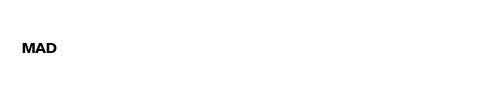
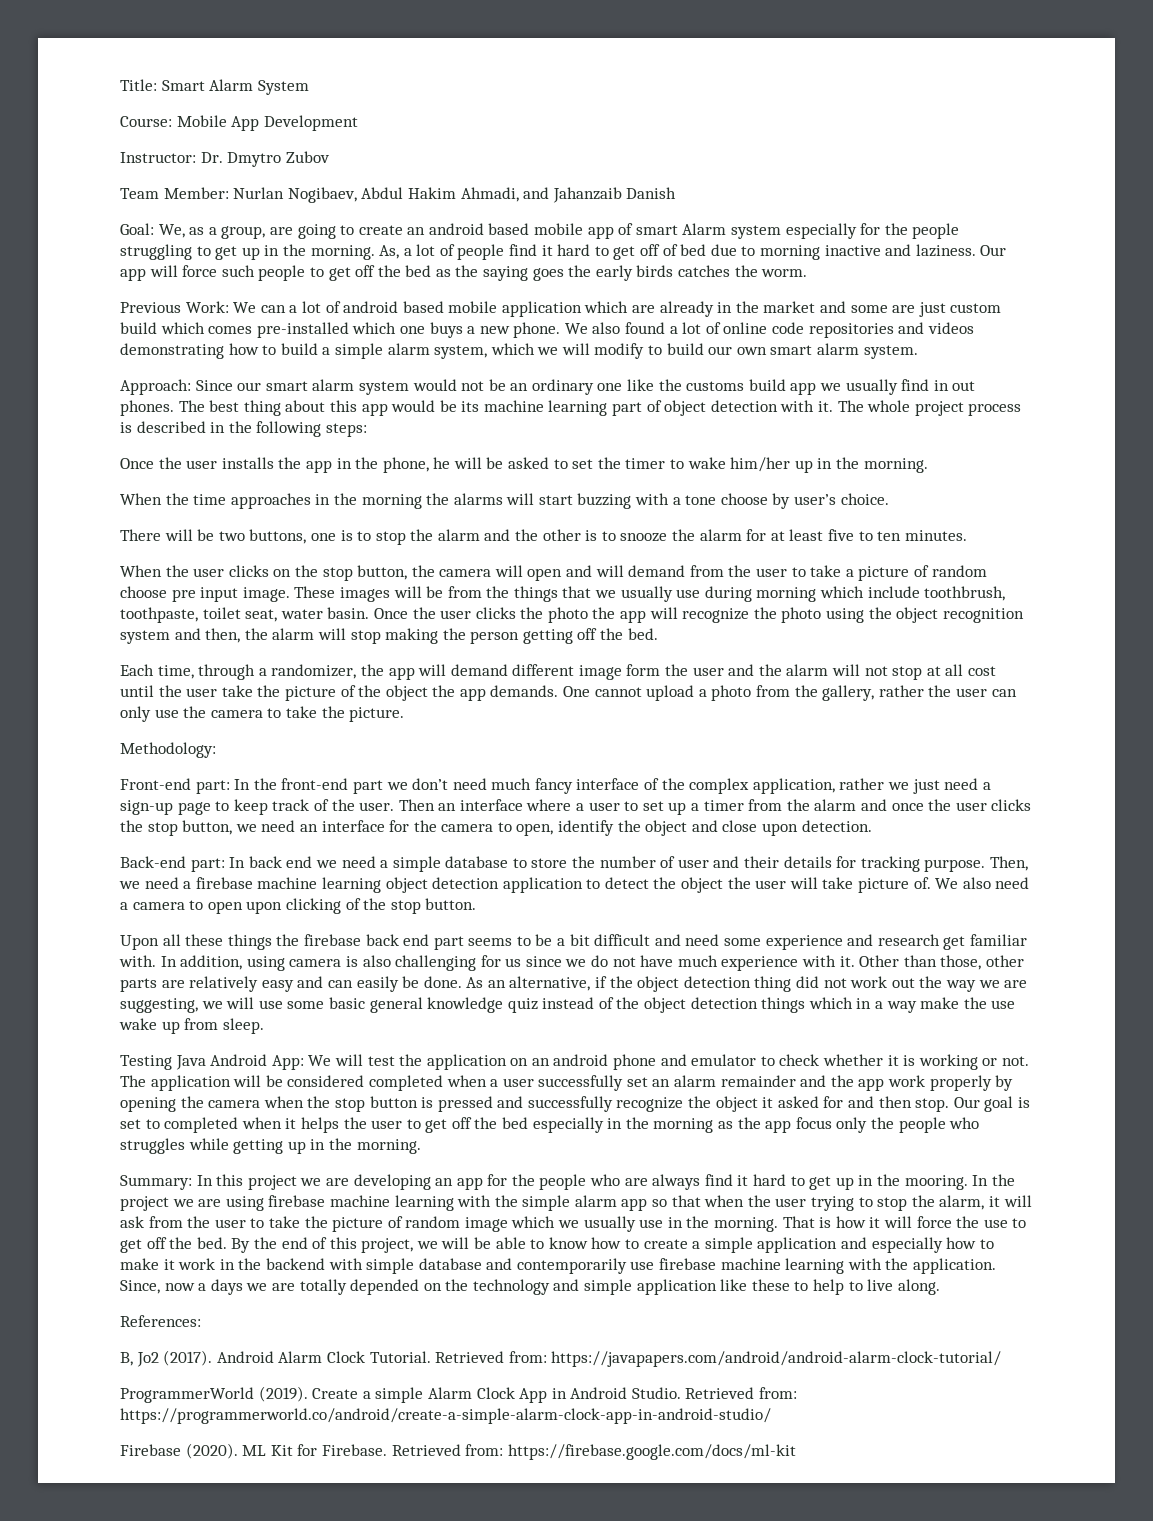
- MAD
+ Title: Smart Alarm System
+ Course: Mobile App Development
+ Instructor: Dr. Dmytro Zubov
+ Team Member: Nurlan Nogibaev, Abdul Hakim Ahmadi, and Jahanzaib Danish
+ Goal: We, as a group, are going to create an android based mobile app of smart Alarm system especially for the people struggling to get up in the morning. As, a lot of people find it hard to get off of bed due to morning inactive and laziness. Our app will force such people to get off the bed as the saying goes the early birds catches the worm.
+ Previous Work: We can a lot of android based mobile application which are already in the market and some are just custom build which comes pre-installed which one buys a new phone. We also found a lot of online code repositories and videos demonstrating how to build a simple alarm system, which we will modify to build our own smart alarm system.
+ Approach: Since our smart alarm system would not be an ordinary one like the customs build app we usually find in out phones. The best thing about this app would be its machine learning part of object detection with it. The whole project process is described in the following steps:
+ Once the user installs the app in the phone, he will be asked to set the timer to wake him/her up in the morning.
+ When the time approaches in the morning the alarms will start buzzing with a tone choose by user’s choice.
+ There will be two buttons, one is to stop the alarm and the other is to snooze the alarm for at least five to ten minutes.
+ When the user clicks on the stop button, the camera will open and will demand from the user to take a picture of random choose pre input image. These images will be from the things that we usually use during morning which include toothbrush, toothpaste, toilet seat, water basin. Once the user clicks the photo the app will recognize the photo using the object recognition system and then, the alarm will stop making the person getting off the bed.
+ Each time, through a randomizer, the app will demand different image form the user and the alarm will not stop at all cost until the user take the picture of the object the app demands. One cannot upload a photo from the gallery, rather the user can only use the camera to take the picture.
+ Methodology:
+ Front-end part: In the front-end part we don’t need much fancy interface of the complex application, rather we just need a sign-up page to keep track of the user. Then an interface where a user to set up a timer from the alarm and once the user clicks the stop button, we need an interface for the camera to open, identify the object and close upon detection.
+ Back-end part: In back end we need a simple database to store the number of user and their details for tracking purpose. Then, we need a firebase machine learning object detection application to detect the object the user will take picture of. We also need a camera to open upon clicking of the stop button.
+ Upon all these things the firebase back end part seems to be a bit difficult and need some experience and research get familiar with. In addition, using camera is also challenging for us since we do not have much experience with it. Other than those, other parts are relatively easy and can easily be done. As an alternative, if the object detection thing did not work out the way we are suggesting, we will use some basic general knowledge quiz instead of the object detection things which in a way make the use wake up from sleep.
+ Testing Java Android App: We will test the application on an android phone and emulator to check whether it is working or not. The application will be considered completed when a user successfully set an alarm remainder and the app work properly by opening the camera when the stop button is pressed and successfully recognize the object it asked for and then stop. Our goal is set to completed when it helps the user to get off the bed especially in the morning as the app focus only the people who struggles while getting up in the morning.
+ Summary: In this project we are developing an app for the people who are always find it hard to get up in the mooring. In the project we are using firebase machine learning with the simple alarm app so that when the user trying to stop the alarm, it will ask from the user to take the picture of random image which we usually use in the morning. That is how it will force the use to get off the bed. By the end of this project, we will be able to know how to create a simple application and especially how to make it work in the backend with simple database and contemporarily use firebase machine learning with the application. Since, now a days we are totally depended on the technology and simple application like these to help to live along.
+ References:
+ B, Jo2 (2017). Android Alarm Clock Tutorial. Retrieved from: https://javapapers.com/android/android-alarm-clock-tutorial/
+ ProgrammerWorld (2019). Create a simple Alarm Clock App in Android Studio. Retrieved from: https://programmerworld.co/android/create-a-simple-alarm-clock-app-in-android-studio/
+ Firebase (2020). ML Kit for Firebase. Retrieved from: https://firebase.google.com/docs/ml-kit

